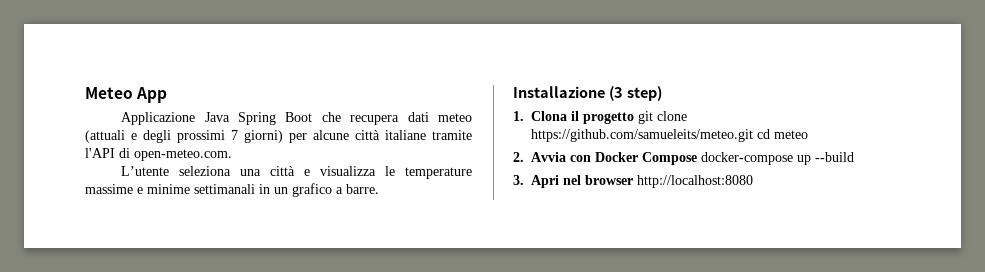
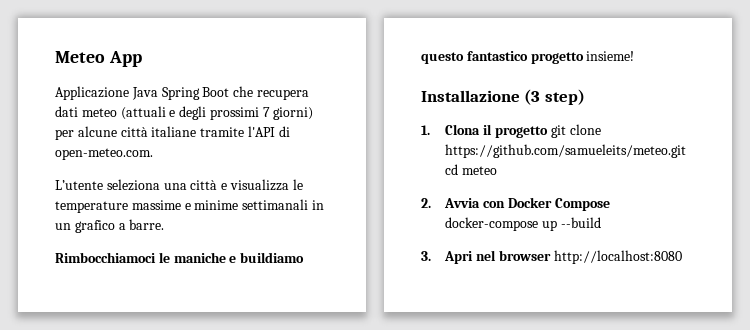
+ Rimbocchiamoci le maniche e buildiamo questo fantastico progetto insieme!

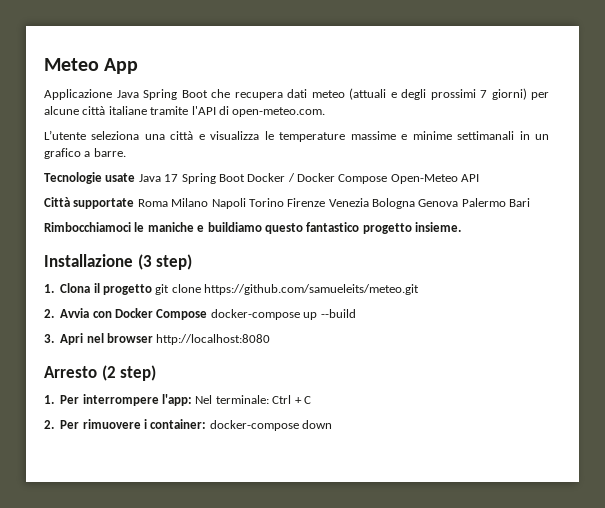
+ Tecnologie usate Java 17 Spring Boot Docker / Docker Compose Open-Meteo API
+ Città supportate Roma Milano Napoli Torino Firenze Venezia Bologna Genova Palermo Bari
- Rimbocchiamoci le maniche e buildiamo questo fantastico progetto insieme!
+ Rimbocchiamoci le maniche e buildiamo questo fantastico progetto insieme.
- 1. Clona il progetto git clone https://github.com/samueleits/meteo.git cd meteo
+ 1. Clona il progetto git clone https://github.com/samueleits/meteo.git
+ Arresto (2 step)
+ 1. Per interrompere l'app: Nel terminale: Ctrl + C
+ 2. Per rimuovere i container: docker-compose down

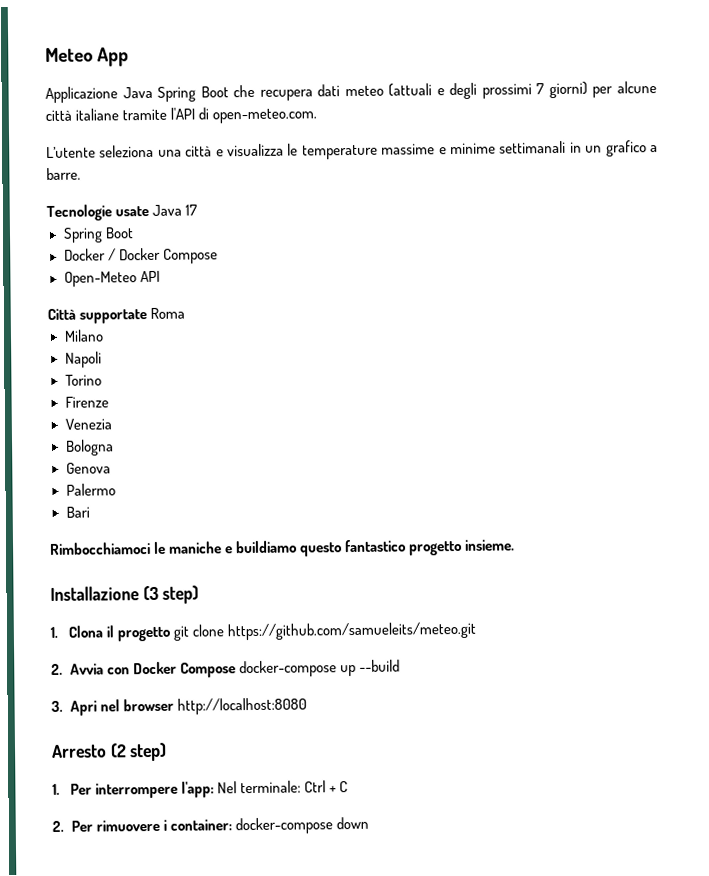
- Tecnologie usate Java 17 Spring Boot Docker / Docker Compose Open-Meteo API
+ Tecnologie usate Java 17
+ Spring Boot
+ Docker / Docker Compose
+ Open-Meteo API
- Città supportate Roma Milano Napoli Torino Firenze Venezia Bologna Genova Palermo Bari
+ Città supportate Roma
+ Milano
+ Napoli
+ Torino
+ Firenze
+ Venezia
+ Bologna
+ Genova
+ Palermo
+ Bari

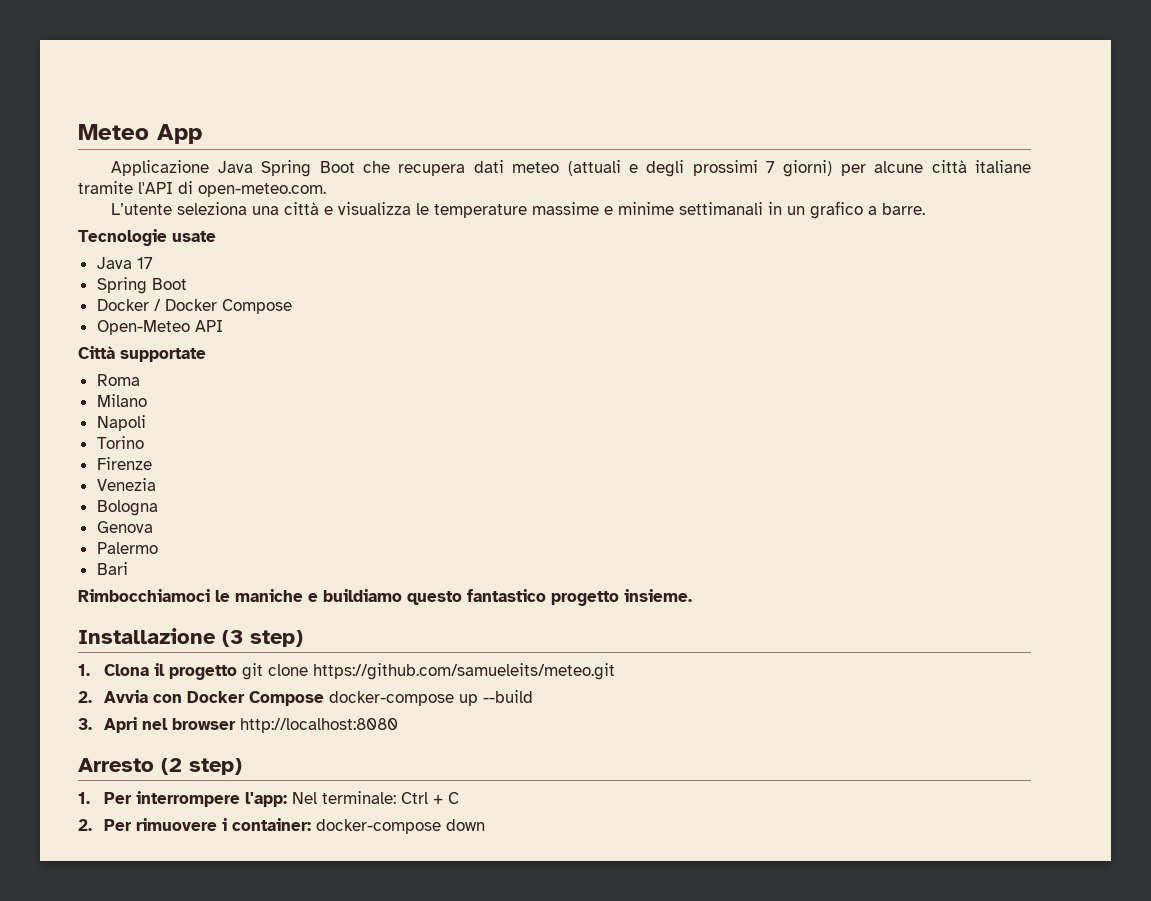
- Tecnologie usate Java 17
+ Tecnologie usate
+ Java 17
- Città supportate Roma
+ Città supportate
+ Roma

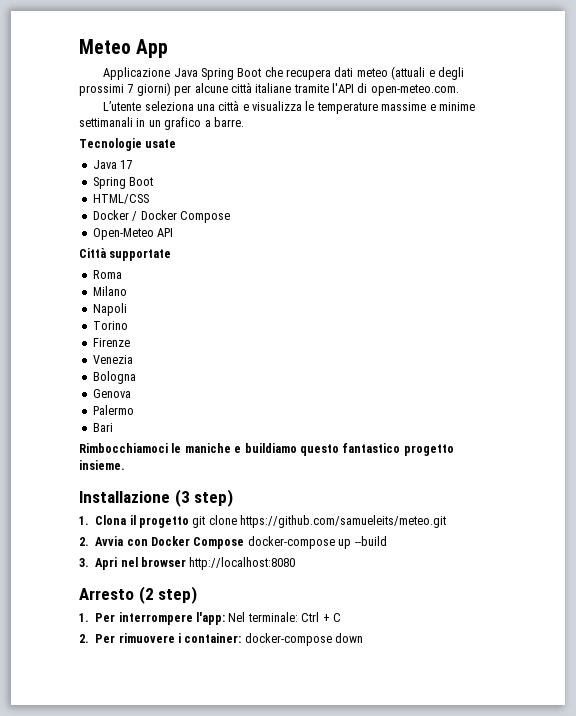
+ HTML/CSS

